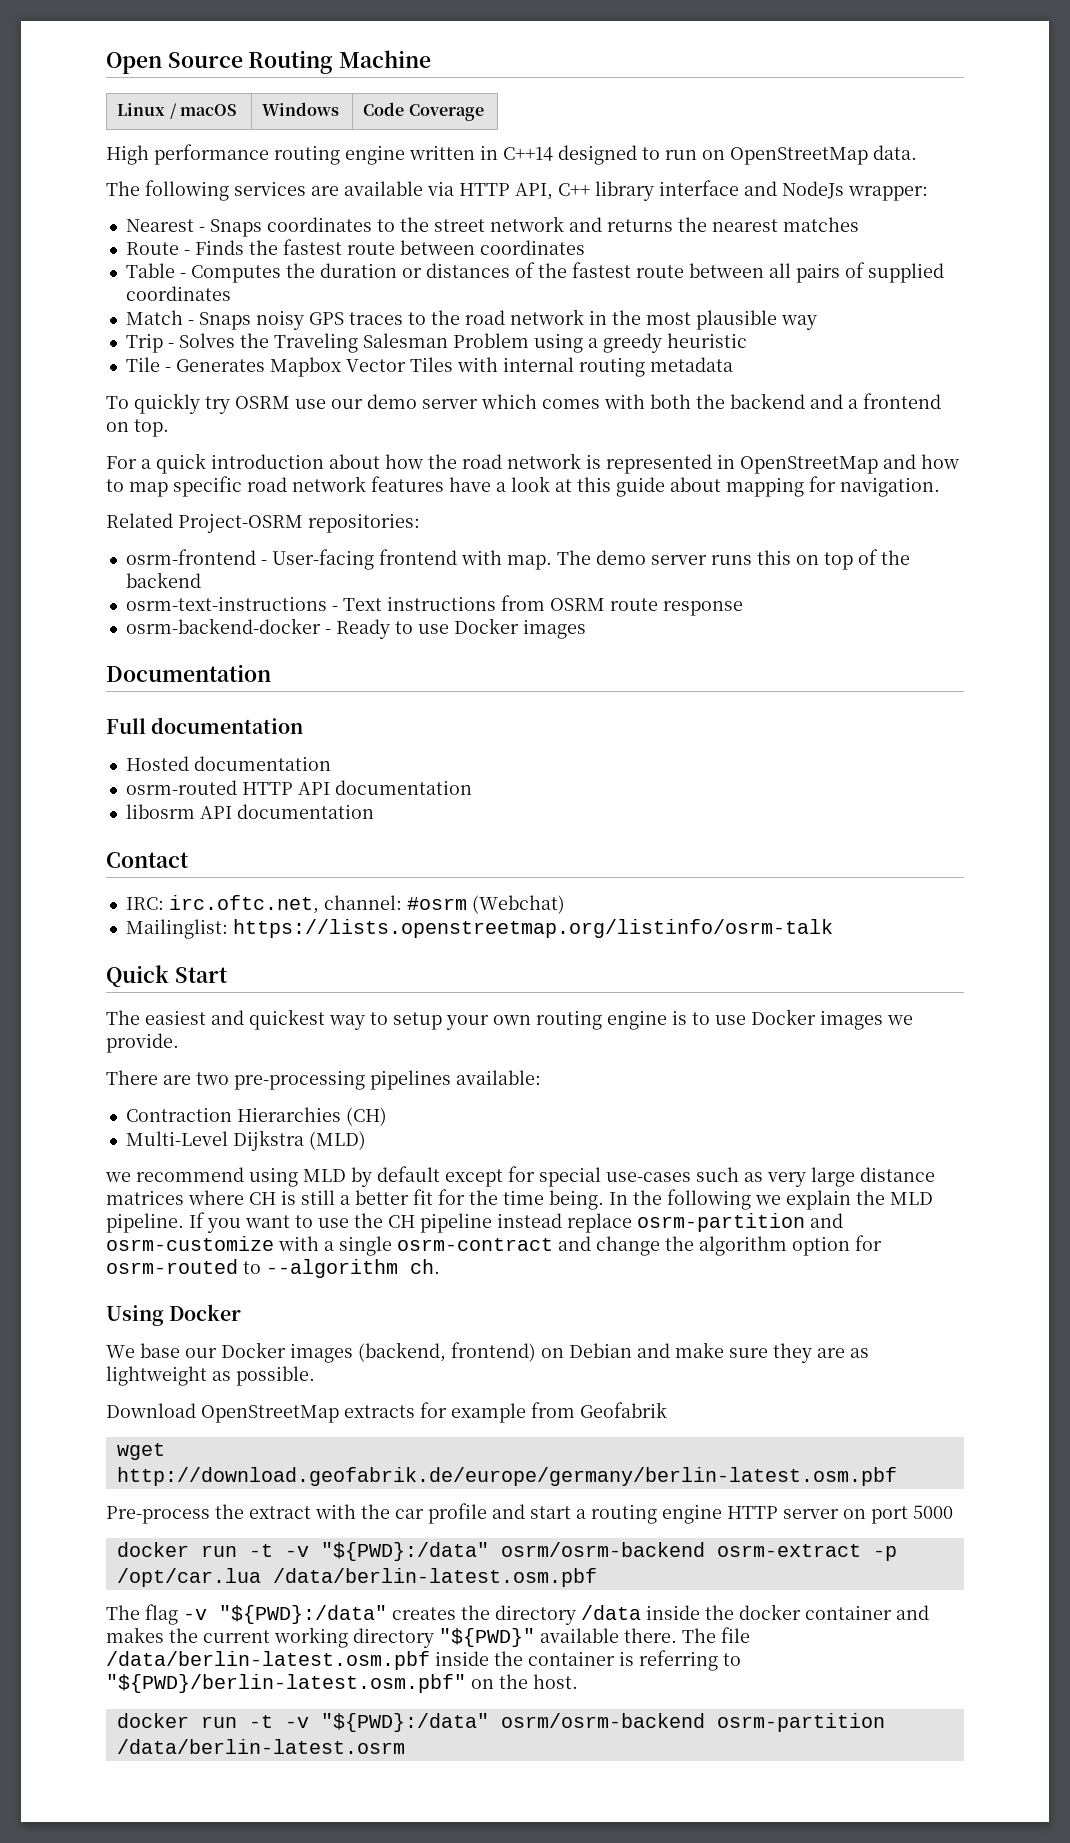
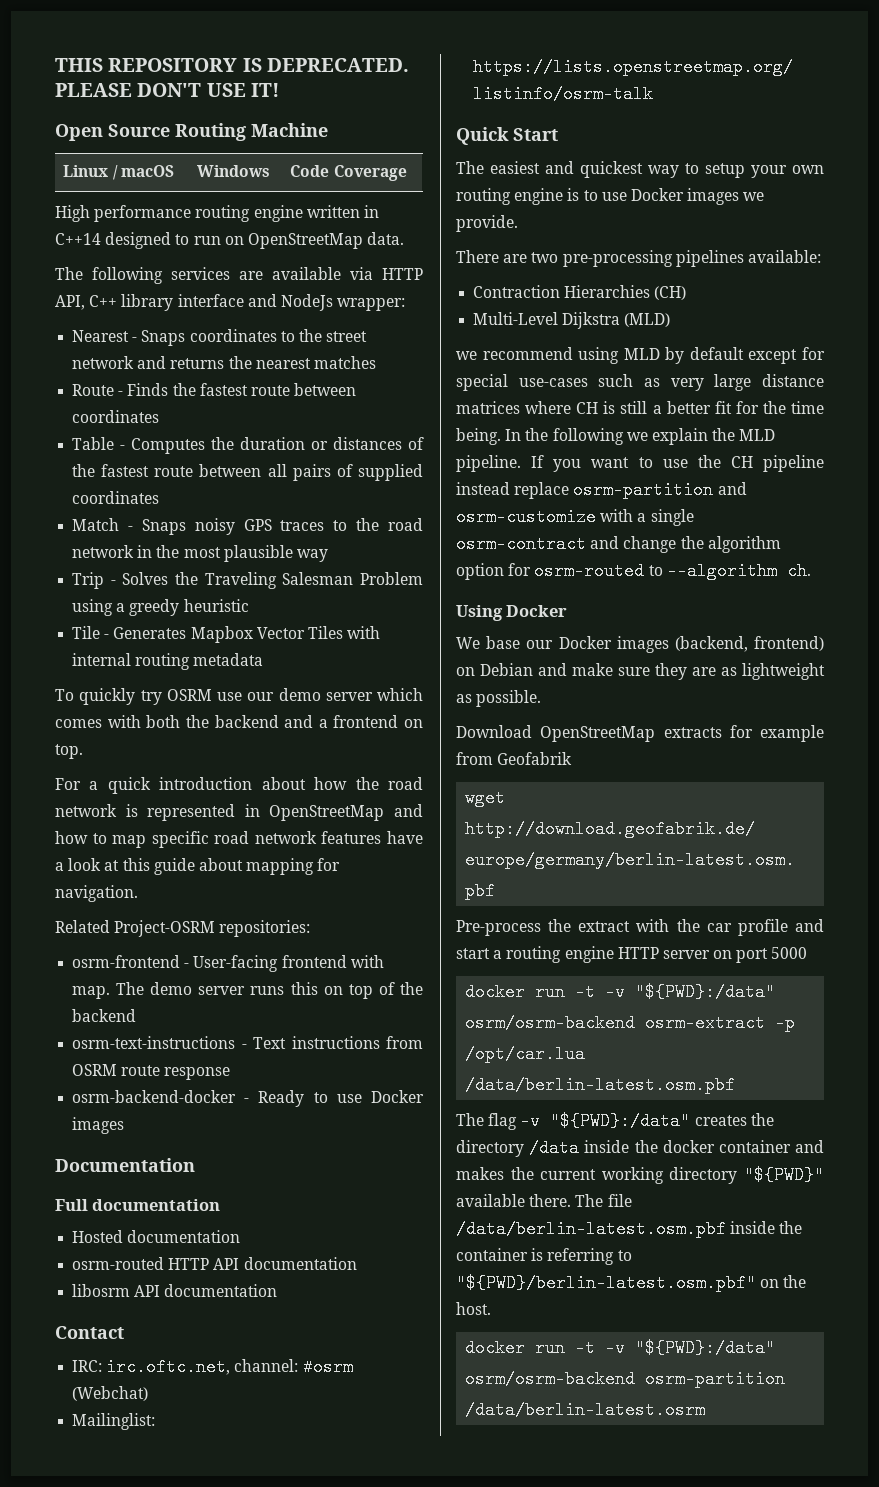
+ THIS REPOSITORY IS DEPRECATED. PLEASE DON'T USE IT!

